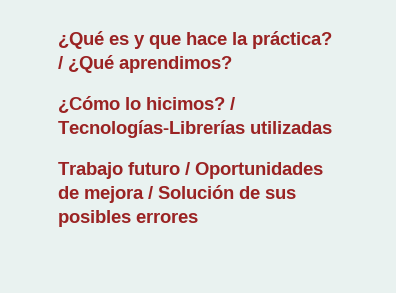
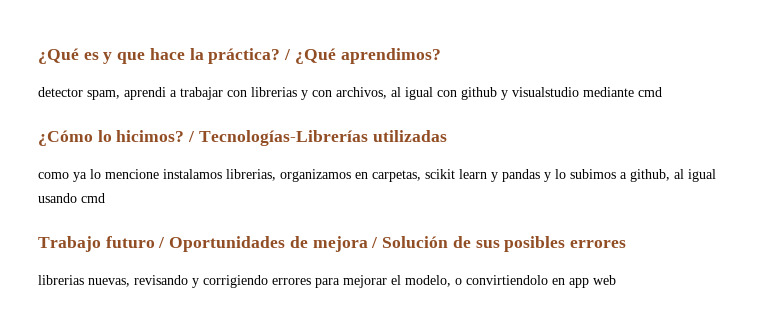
+ detector spam, aprendi a trabajar con librerias y con archivos, al igual con github y visualstudio mediante cmd
+ como ya lo mencione instalamos librerias, organizamos en carpetas, scikit learn y pandas y lo subimos a github, al igual usando cmd
+ librerias nuevas, revisando y corrigiendo errores para mejorar el modelo, o convirtiendolo en app web

